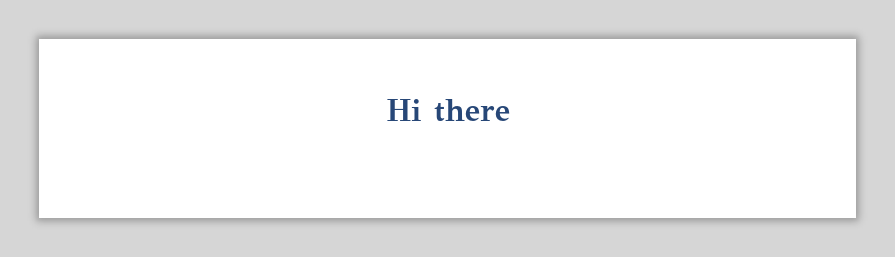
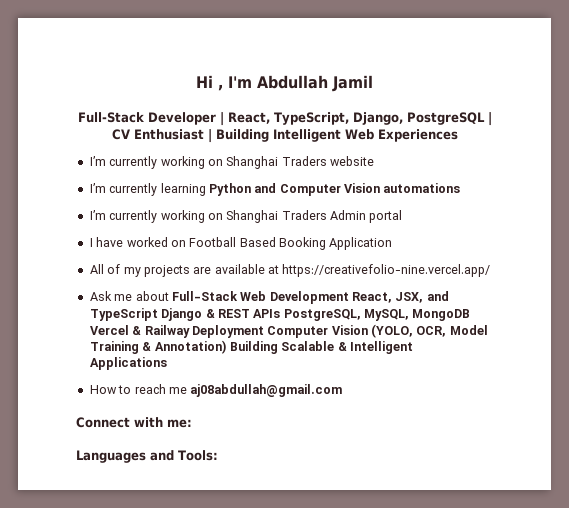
- Hi there
+ Hi , I'm Abdullah Jamil
+ Full-Stack Developer | React, TypeScript, Django, PostgreSQL | CV Enthusiast | Building Intelligent Web Experiences
+ I’m currently working on Shanghai Traders website
+ I’m currently learning Python and Computer Vision automations
+ I’m currently working on Shanghai Traders Admin portal
+ I have worked on Football Based Booking Application
+ All of my projects are available at https://creativefolio-nine.vercel.app/
+ Ask me about Full-Stack Web Development React, JSX, and TypeScript Django & REST APIs PostgreSQL, MySQL, MongoDB Vercel & Railway Deployment Computer Vision (YOLO, OCR, Model Training & Annotation) Building Scalable & Intelligent Applications
+ How to reach me aj08abdullah@gmail.com
+ Connect with me:
+ Languages and Tools:

